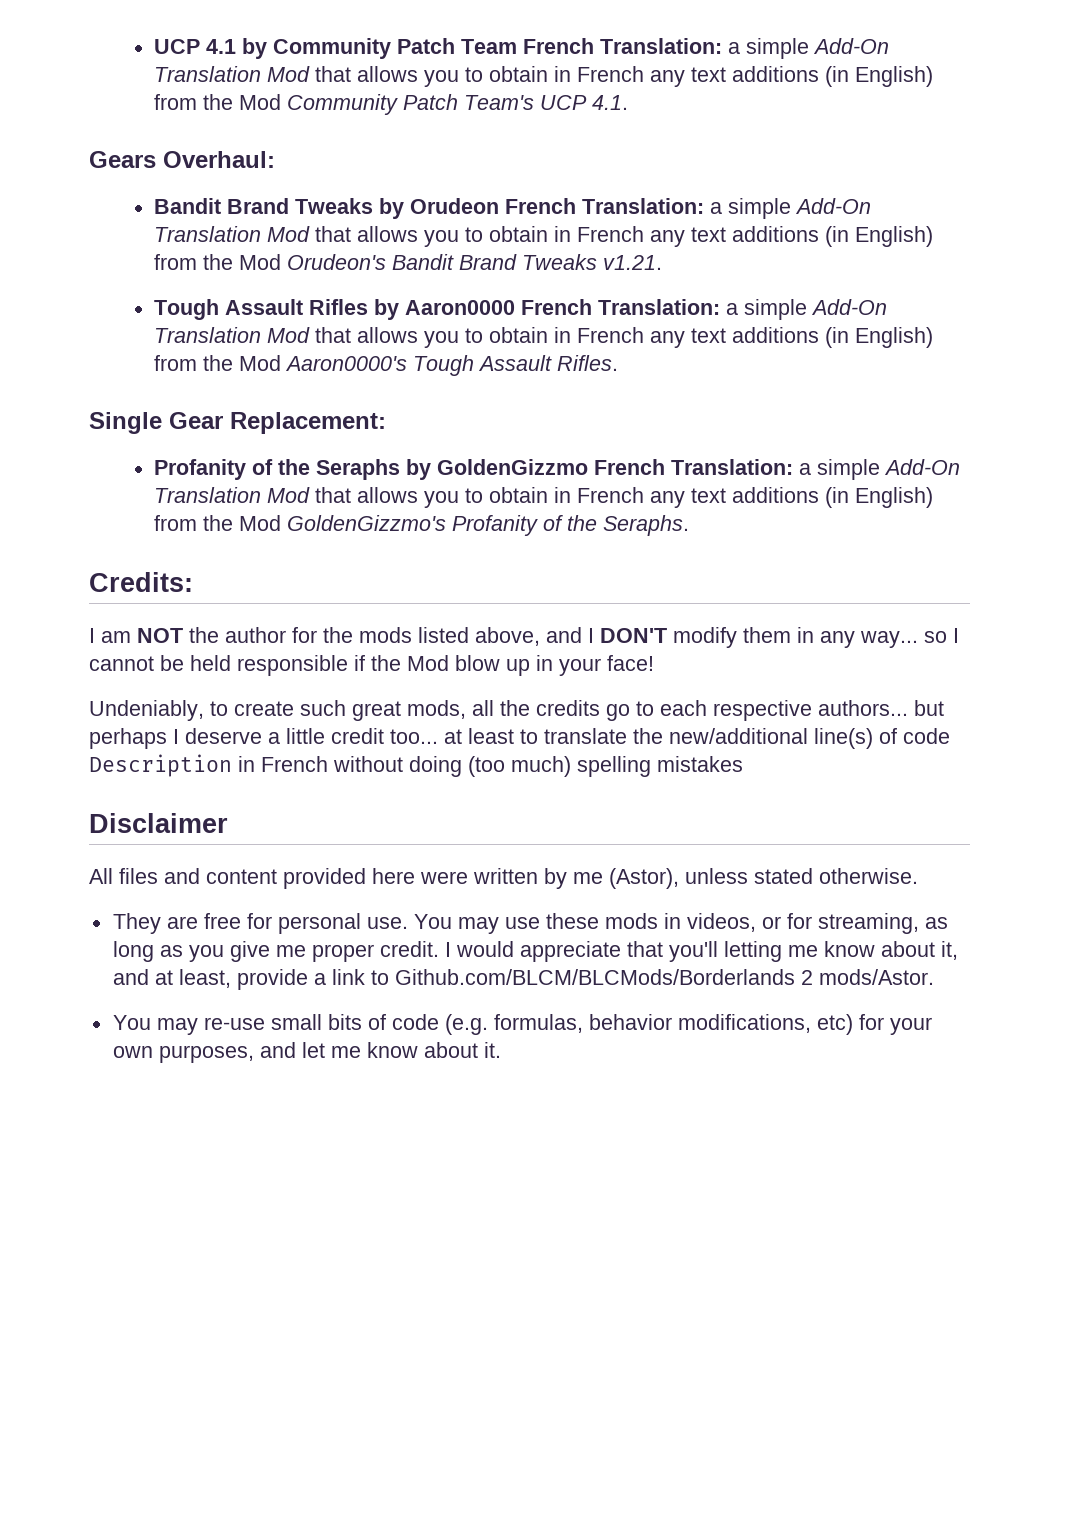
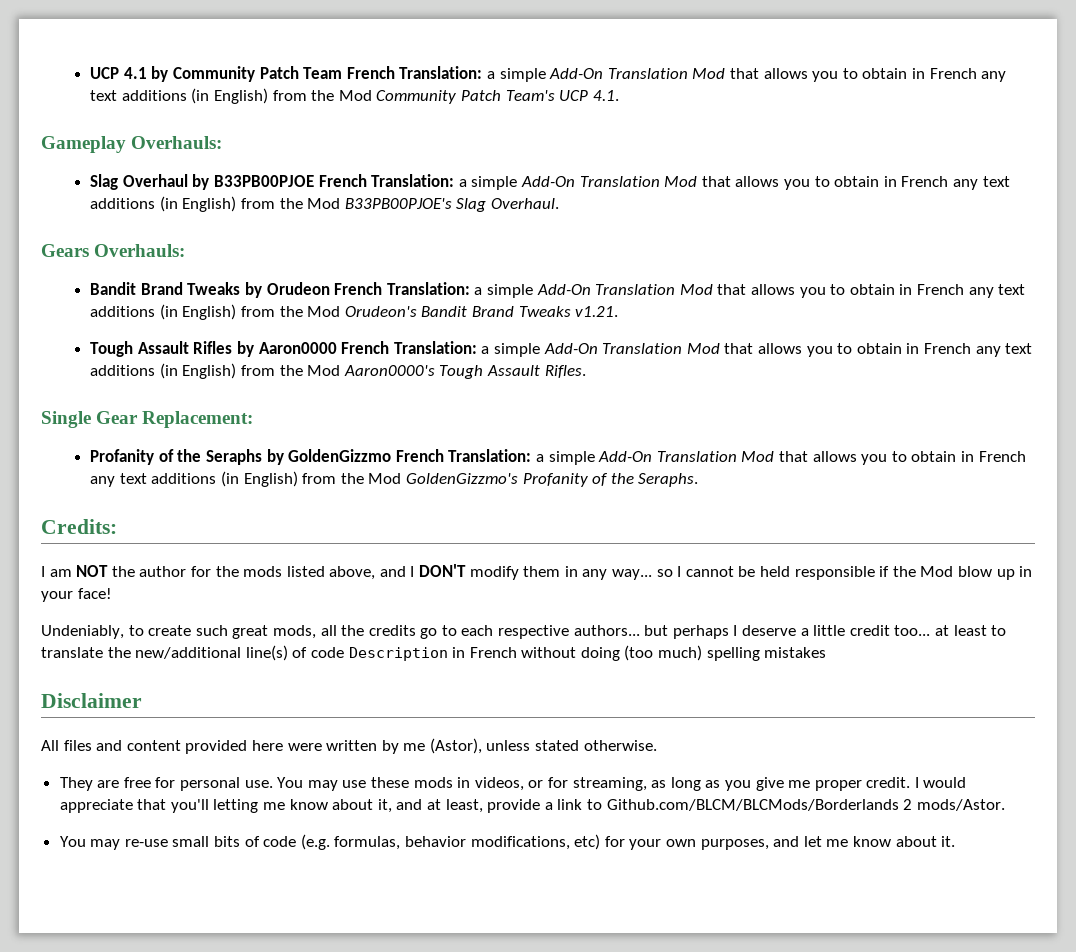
+ Gameplay Overhauls:
+ Slag Overhaul by B33PB00PJOE French Translation: a simple Add-On Translation Mod that allows you to obtain in French any text additions (in English) from the Mod B33PB00PJOE's Slag Overhaul.
- Gears Overhaul:
+ Gears Overhauls:

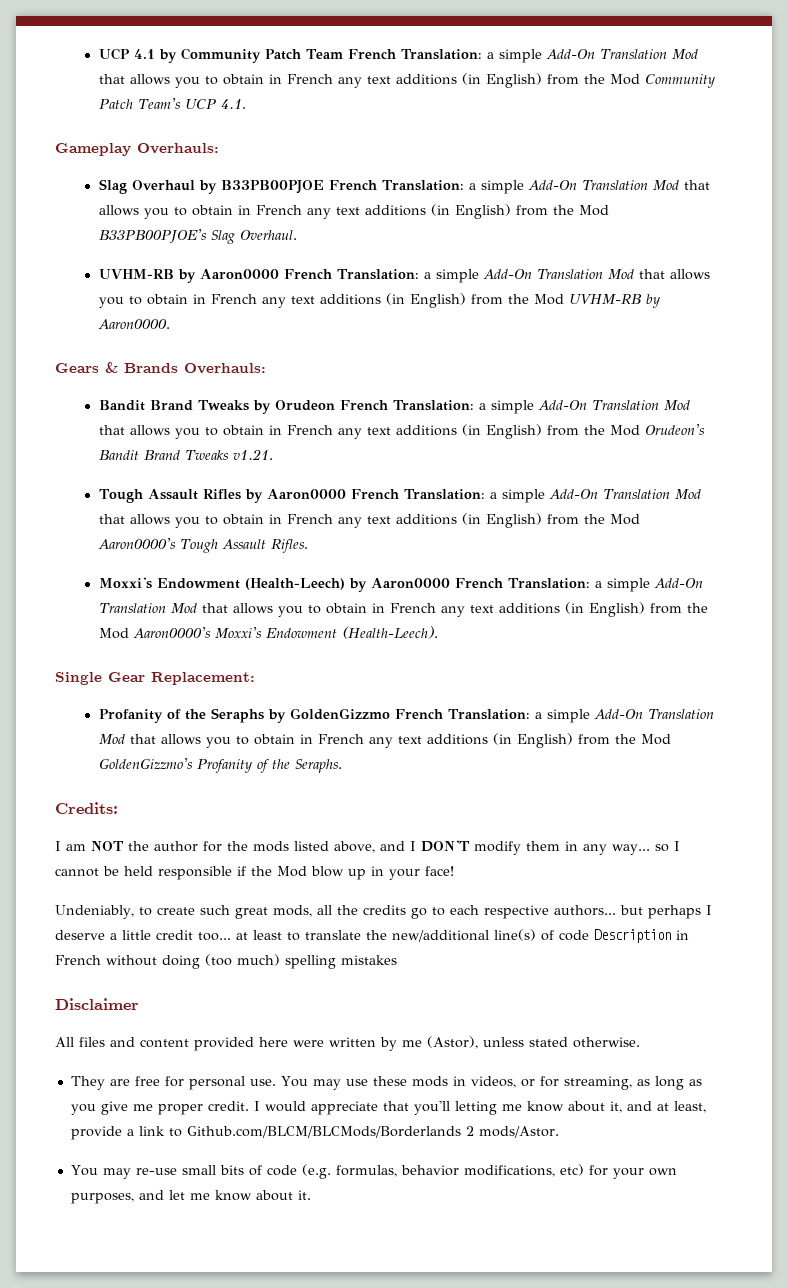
+ UVHM-RB by Aaron0000 French Translation: a simple Add-On Translation Mod that allows you to obtain in French any text additions (in English) from the Mod UVHM-RB by Aaron0000.
- Gears Overhauls:
+ Gears & Brands Overhauls:
+ Moxxi's Endowment (Health-Leech) by Aaron0000 French Translation: a simple Add-On Translation Mod that allows you to obtain in French any text additions (in English) from the Mod Aaron0000's Moxxi's Endowment (Health-Leech).

